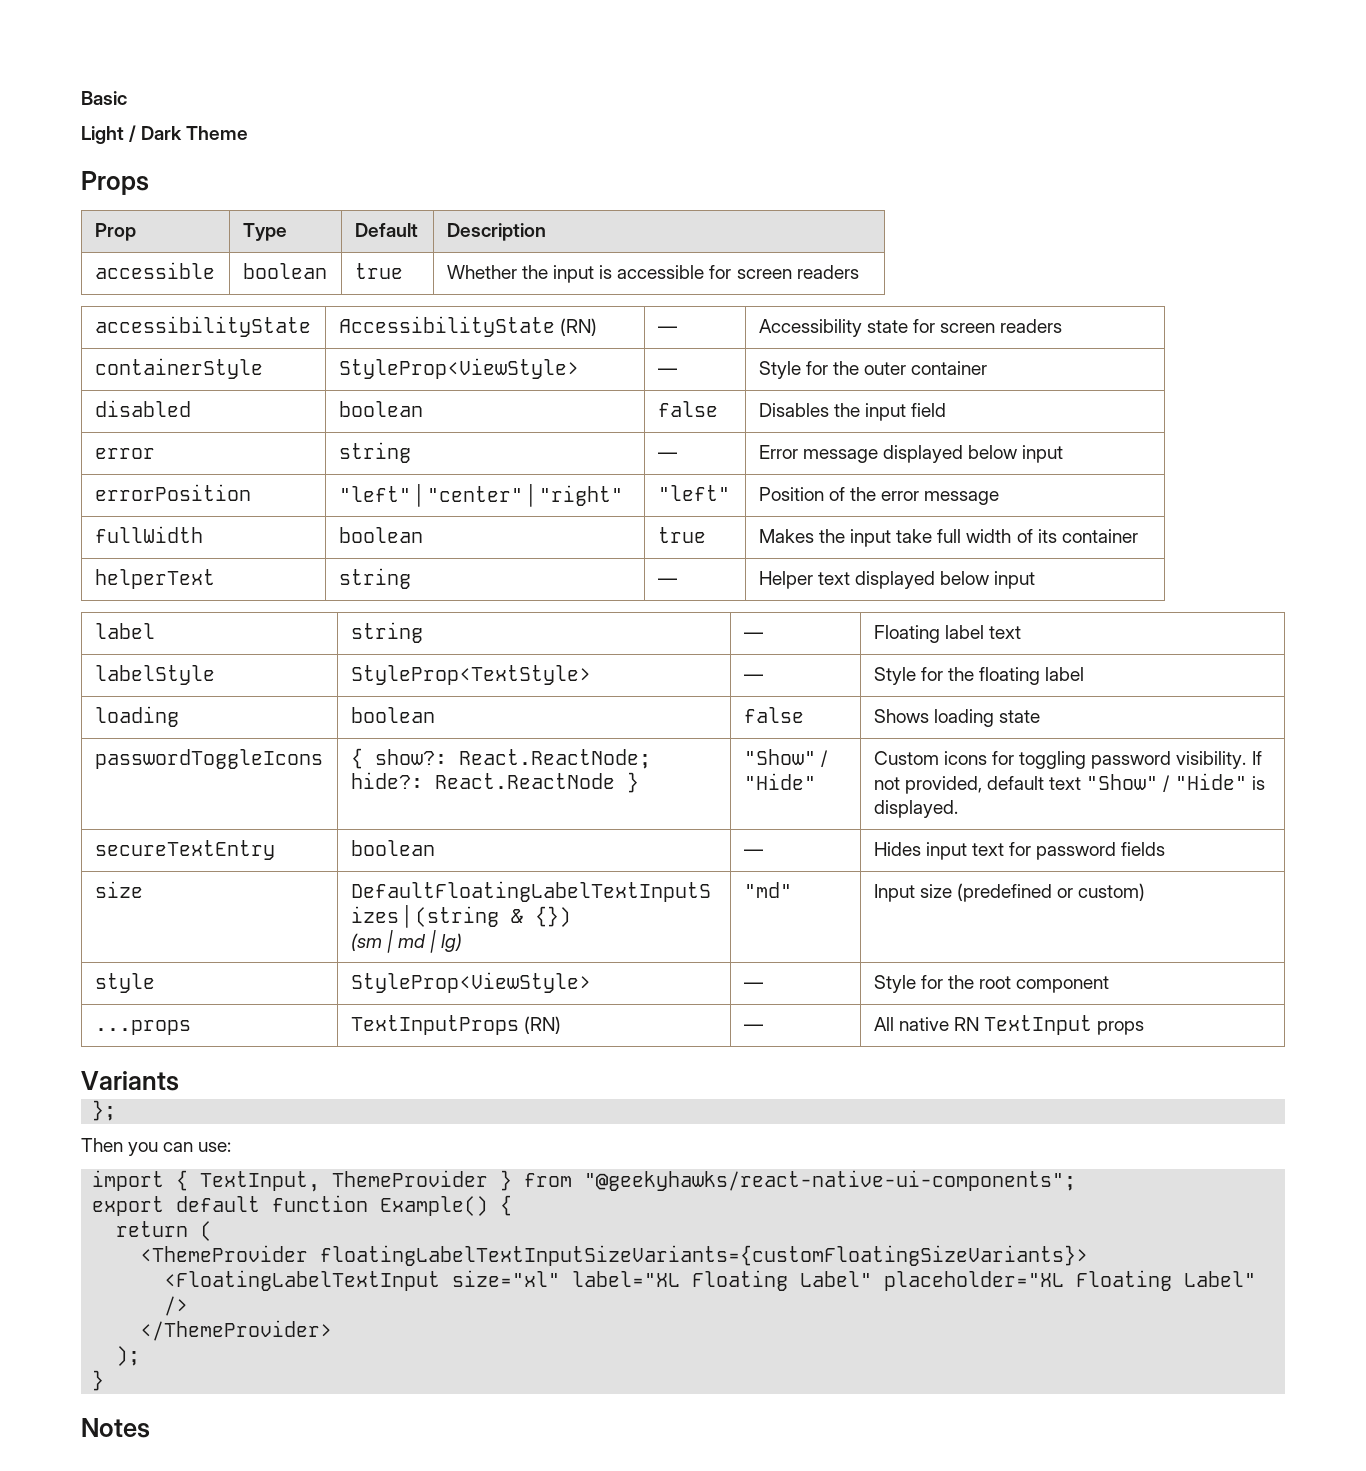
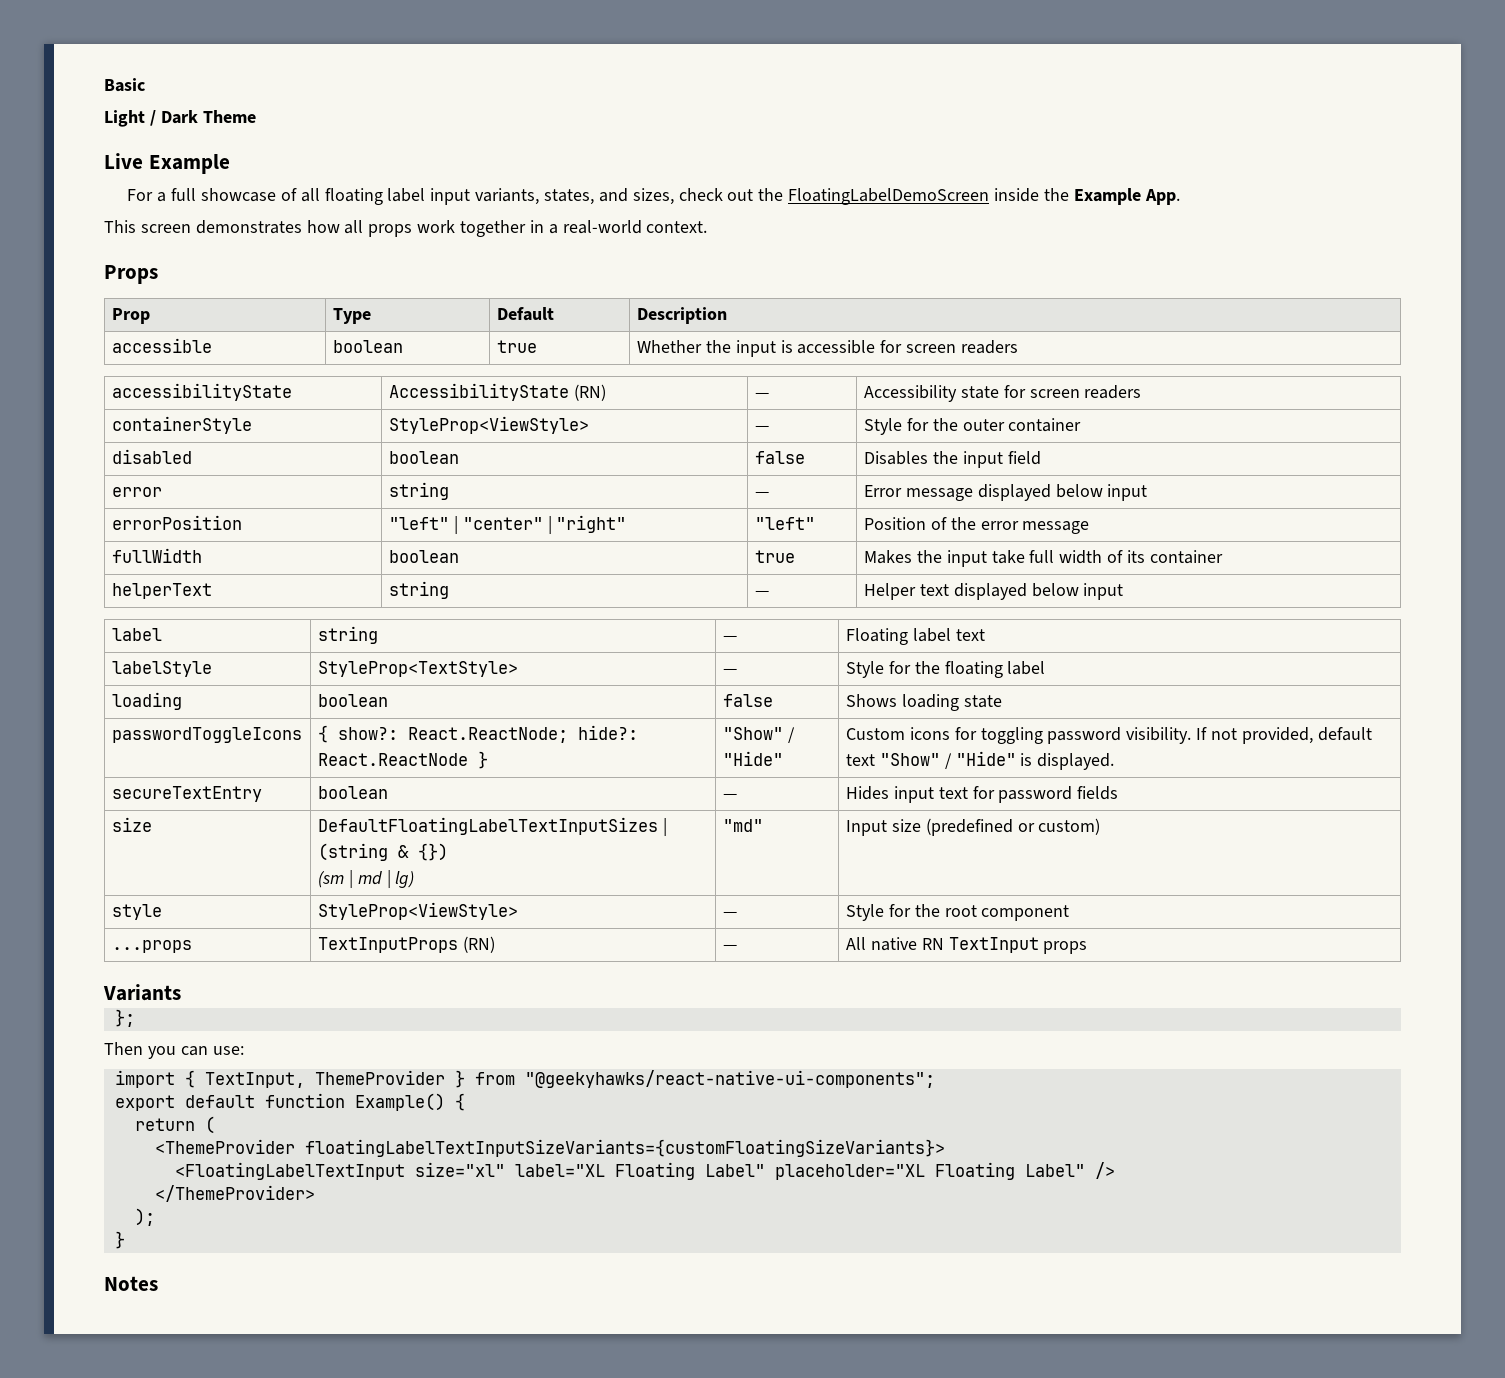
+ Live Example
+ For a full showcase of all floating label input variants, states, and sizes, check out the FloatingLabelDemoScreen inside the Example App.
+ This screen demonstrates how all props work together in a real-world context.

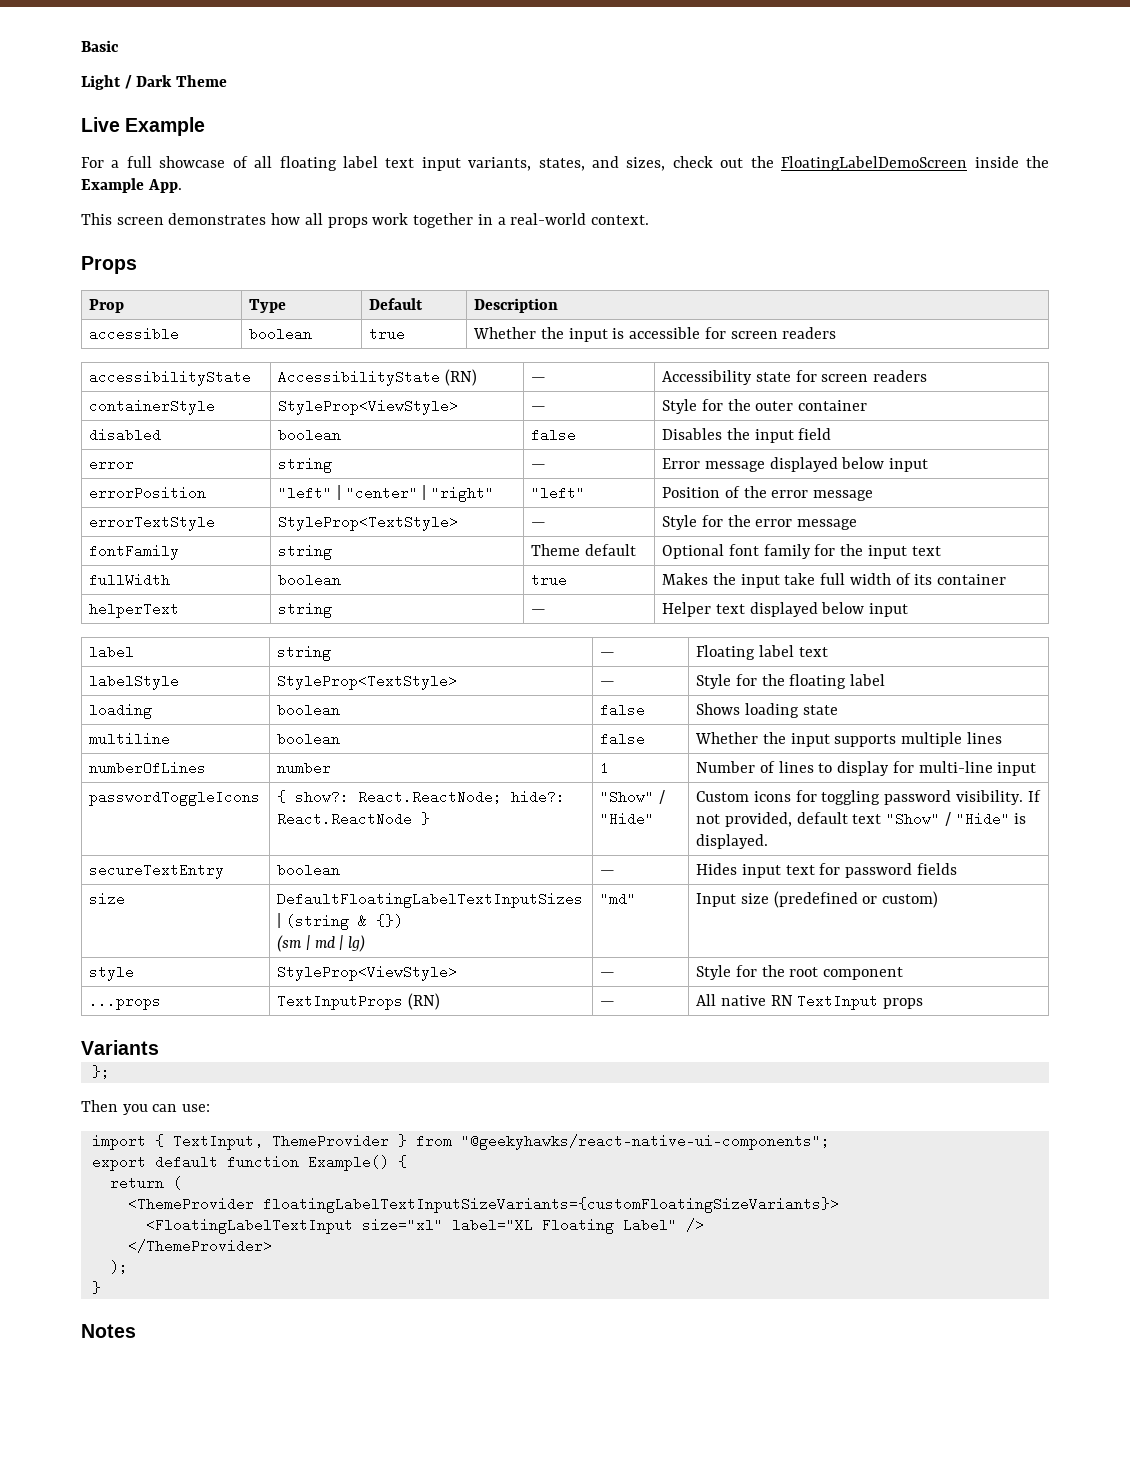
- For a full showcase of all floating label input variants, states, and sizes, check out the FloatingLabelDemoScreen inside the Example App.
+ For a full showcase of all floating label text input variants, states, and sizes, check out the FloatingLabelDemoScreen inside the Example App.
+ errorTextStyle | StyleProp<TextStyle> | — | Style for the error message
+ fontFamily | string | Theme default | Optional font family for the input text
+ multiline | boolean | false | Whether the input supports multiple lines
+ numberOfLines | number | 1 | Number of lines to display for multi-line input
- <FloatingLabelTextInput size="xl" label="XL Floating Label" placeholder="XL Floating Label" />
+ <FloatingLabelTextInput size="xl" label="XL Floating Label" />

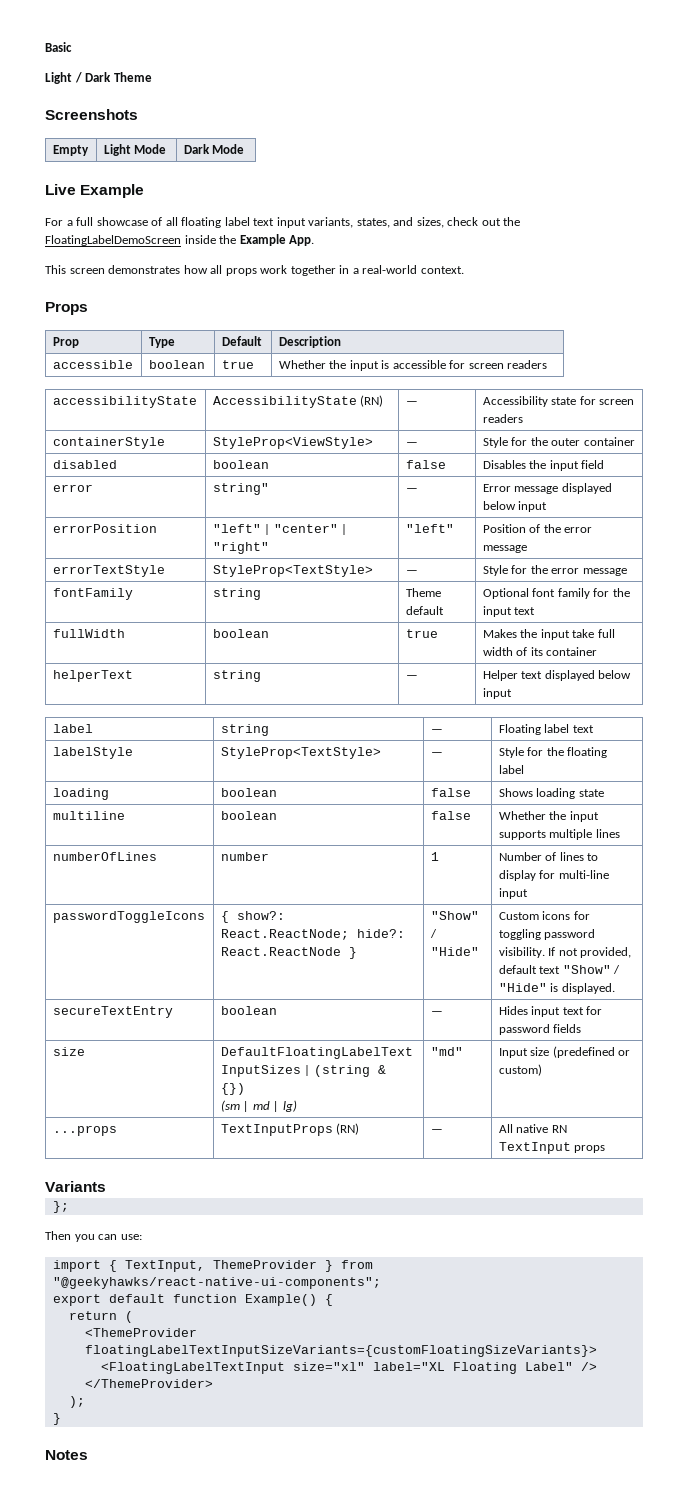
+ Screenshots
+ Empty | Light Mode | Dark Mode
- error | string | — | Error message displayed below input
+ error | string" | — | Error message displayed below input
- style | StyleProp<ViewStyle> | — | Style for the root component

